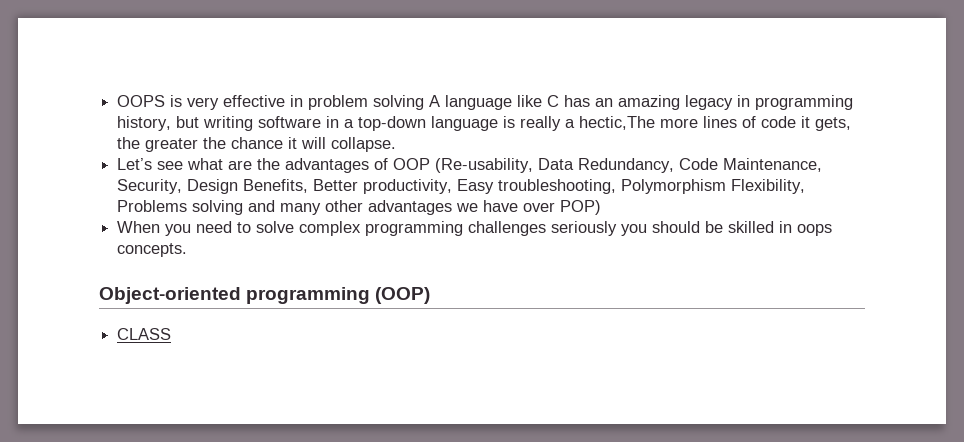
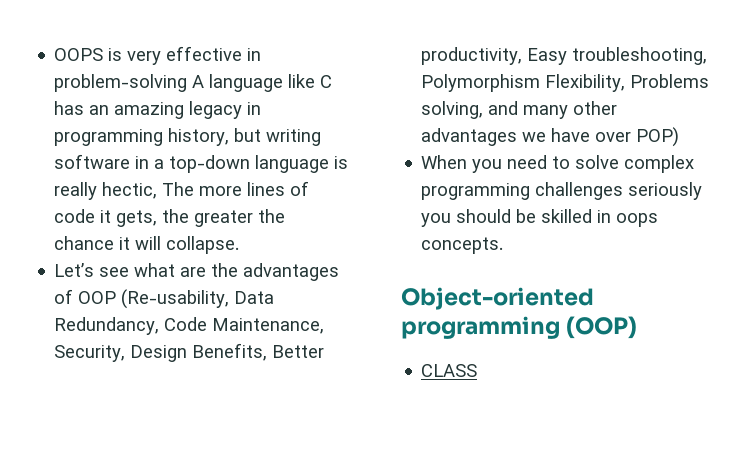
- OOPS is very effective in problem solving A language like C has an amazing legacy in programming history, but writing software in a top-down language is really a hectic,The more lines of code it gets, the greater the chance it will collapse.
+ OOPS is very effective in problem-solving A language like C has an amazing legacy in programming history, but writing software in a top-down language is really hectic, The more lines of code it gets, the greater the chance it will collapse.
- Let’s see what are the advantages of OOP (Re-usability, Data Redundancy, Code Maintenance, Security, Design Benefits, Better productivity, Easy troubleshooting, Polymorphism Flexibility, Problems solving and many other advantages we have over POP)
+ Let’s see what are the advantages of OOP (Re-usability, Data Redundancy, Code Maintenance, Security, Design Benefits, Better productivity, Easy troubleshooting, Polymorphism Flexibility, Problems solving, and many other advantages we have over POP)

